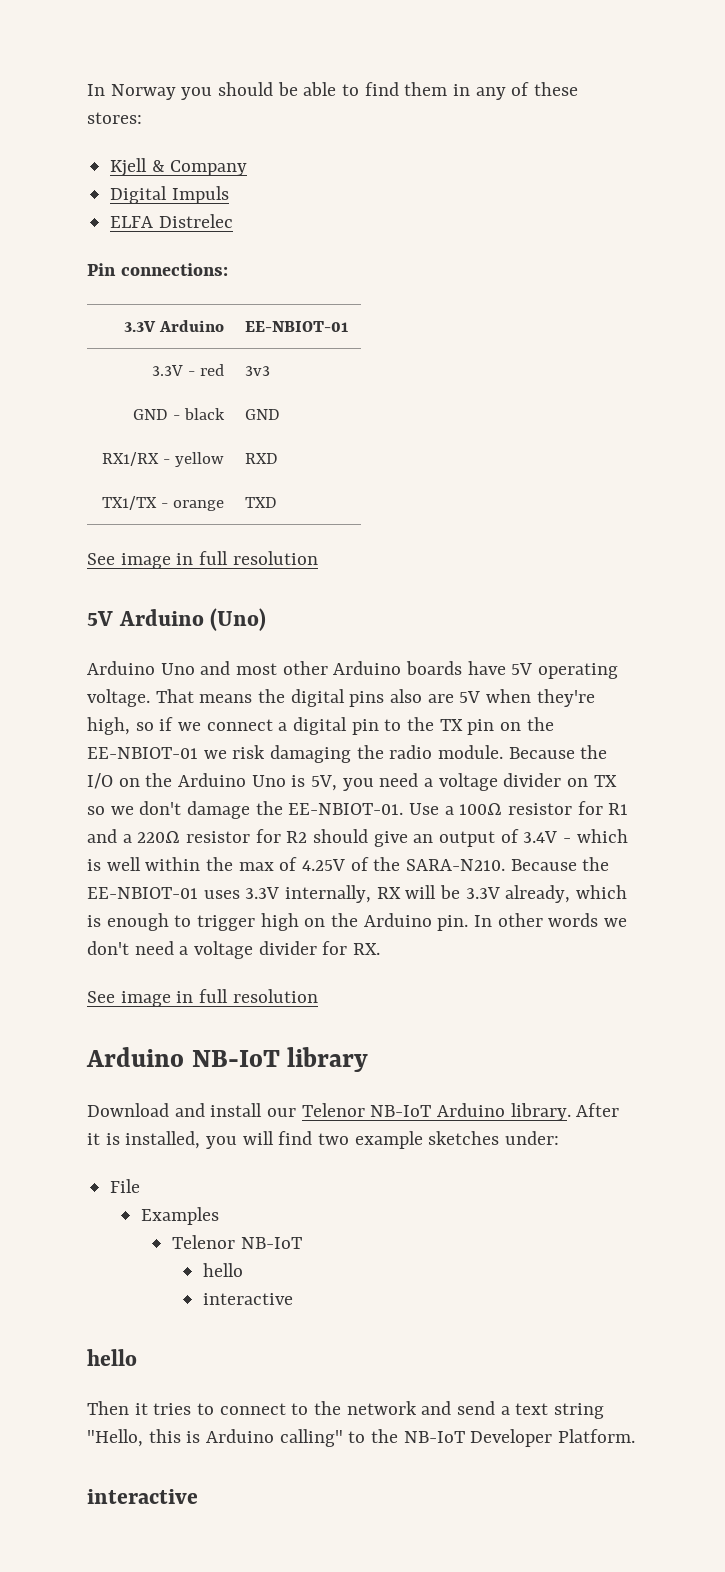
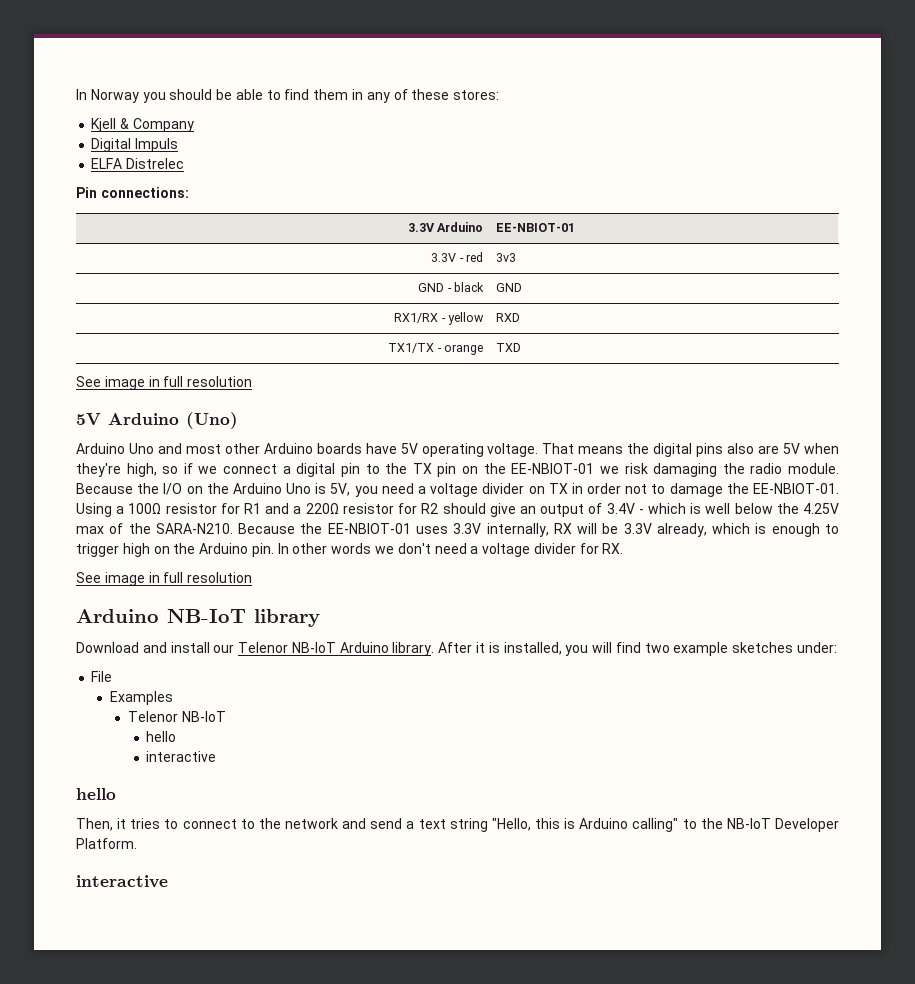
- Because the I/O on the Arduino Uno is 5V, you need a voltage divider on TX so we don't damage the EE-NBIOT-01.
+ Because the I/O on the Arduino Uno is 5V, you need a voltage divider on TX in order not to damage the EE-NBIOT-01.
- Use a 100Ω resistor for R1 and a 220Ω resistor for R2 should give an output of 3.4V - which is well within the max of 4.25V of the SARA-N210.
+ Using a 100Ω resistor for R1 and a 220Ω resistor for R2 should give an output of 3.4V - which is well below the 4.25V max of the SARA-N210.
- Then it tries to connect to the network and send a text string "Hello, this is Arduino calling" to the NB-IoT Developer Platform.
+ Then, it tries to connect to the network and send a text string "Hello, this is Arduino calling" to the NB-IoT Developer Platform.

